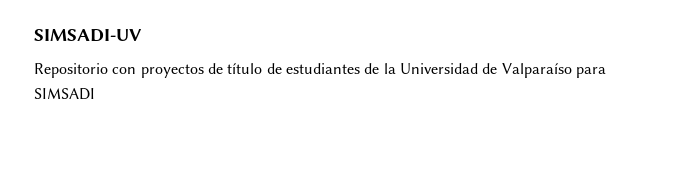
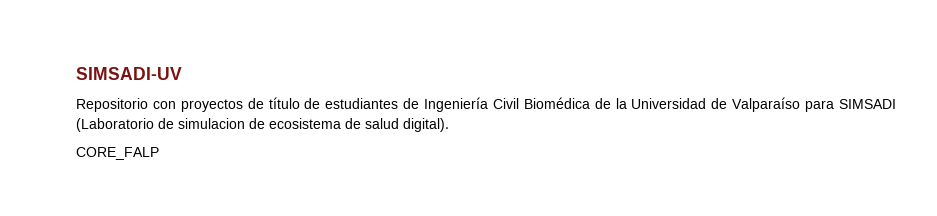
- Repositorio con proyectos de título de estudiantes de la Universidad de Valparaíso para SIMSADI
+ Repositorio con proyectos de título de estudiantes de Ingeniería Civil Biomédica de la Universidad de Valparaíso para SIMSADI (Laboratorio de simulacion de ecosistema de salud digital).
+ CORE_FALP

